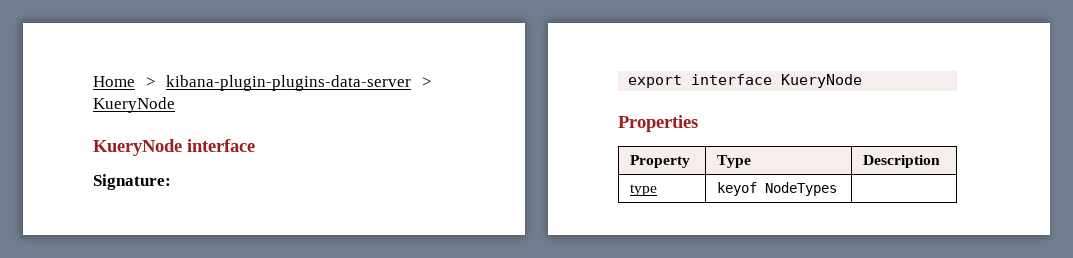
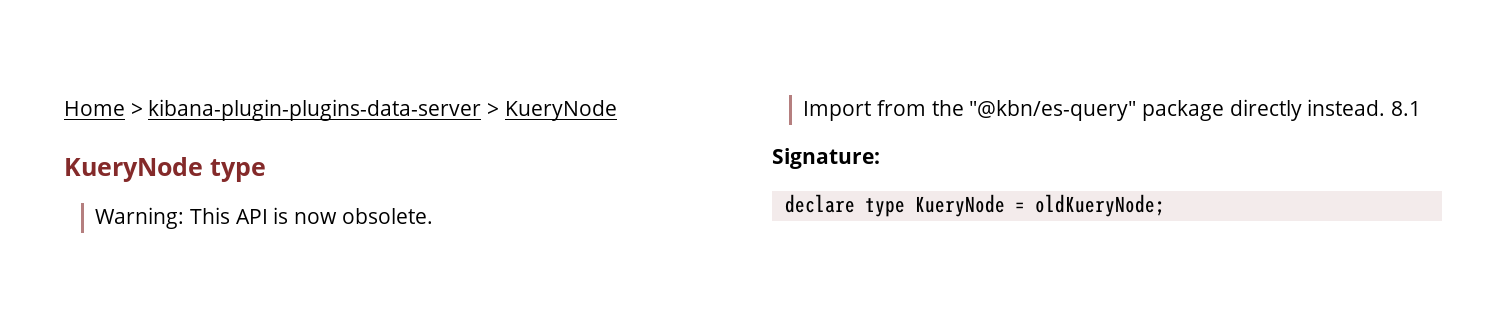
- KueryNode interface
+ KueryNode type
+ Warning: This API is now obsolete.
+ Import from the "@kbn/es-query" package directly instead. 8.1
- export interface KueryNode
- Properties
- Property | Type | Description
- type | keyof NodeTypes |
+ declare type KueryNode = oldKueryNode;

